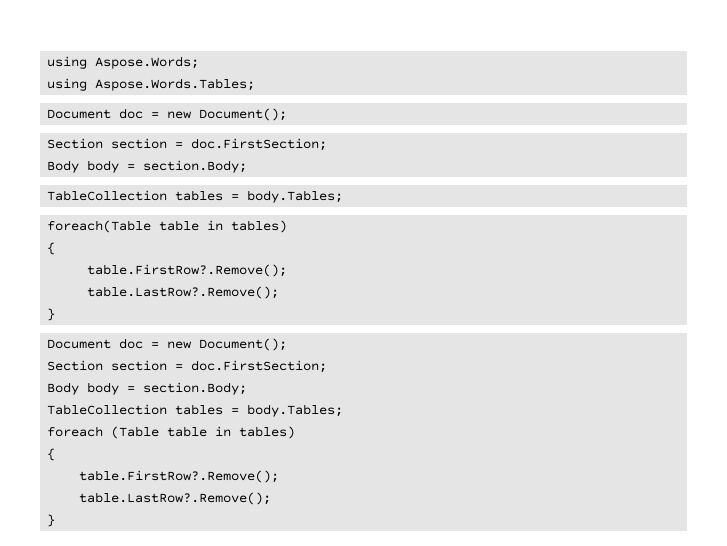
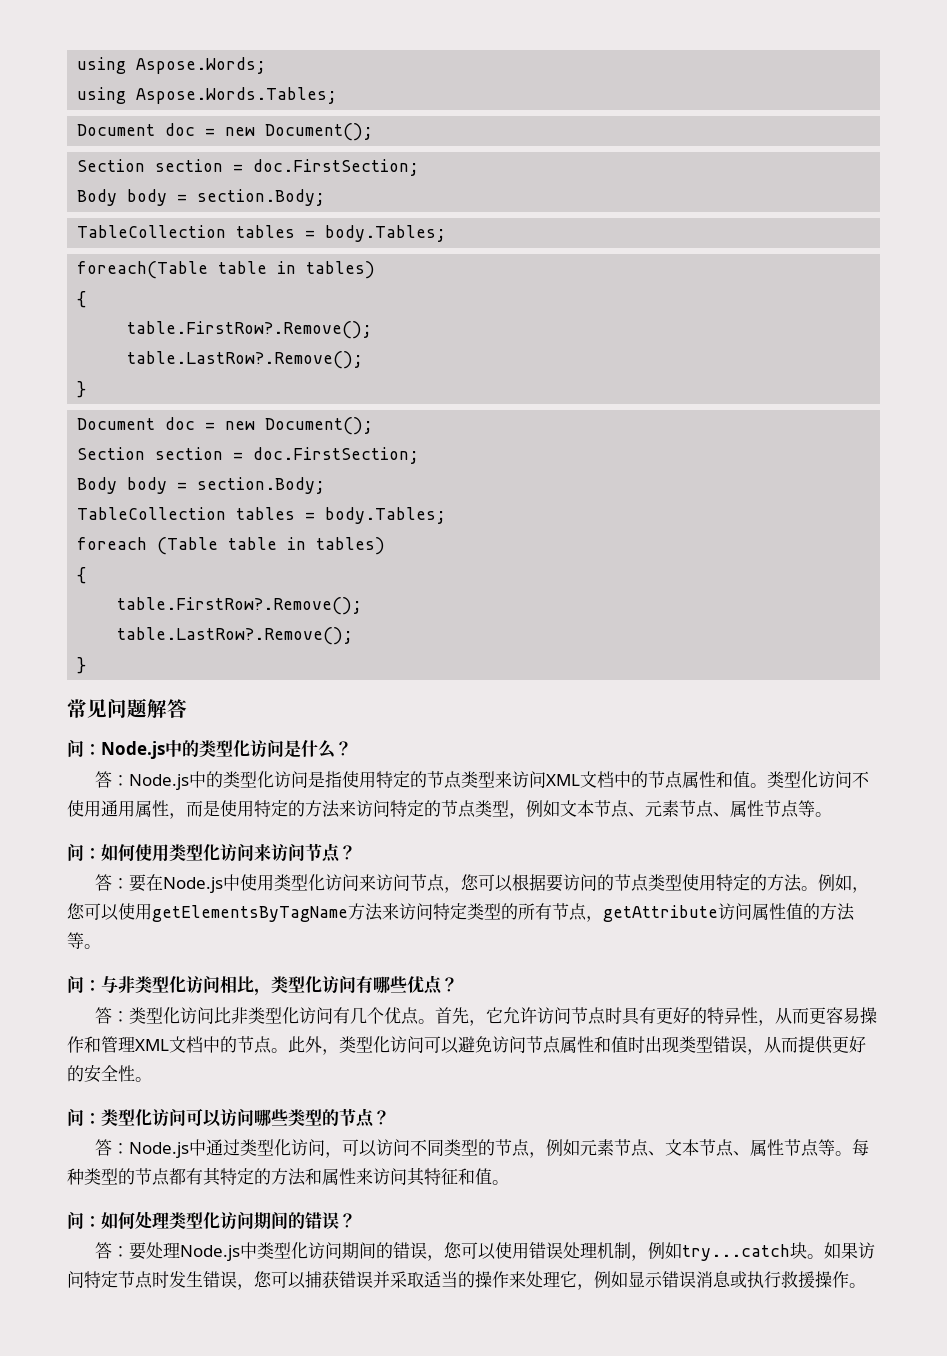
+ 常见问题解答
+ 问：Node.js中的类型化访问是什么？
+ 答：Node.js中的类型化访问是指使用特定的节点类型来访问XML文档中的节点属性和值。类型化访问不使用通用属性，而是使用特定的方法来访问特定的节点类型，例如文本节点、元素节点、属性节点等。
+ 问：如何使用类型化访问来访问节点？
+ 答：要在Node.js中使用类型化访问来访问节点，您可以根据要访问的节点类型使用特定的方法。例如，您可以使用getElementsByTagName方法来访问特定类型的所有节点，getAttribute访问属性值的方法等。
+ 问：与非类型化访问相比，类型化访问有哪些优点？
+ 答：类型化访问比非类型化访问有几个优点。首先，它允许访问节点时具有更好的特异性，从而更容易操作和管理XML文档中的节点。此外，类型化访问可以避免访问节点属性和值时出现类型错误，从而提供更好的安全性。
+ 问：类型化访问可以访问哪些类型的节点？
+ 答：Node.js中通过类型化访问，可以访问不同类型的节点，例如元素节点、文本节点、属性节点等。每种类型的节点都有其特定的方法和属性来访问其特征和值。
+ 问：如何处理类型化访问期间的错误？
+ 答：要处理Node.js中类型化访问期间的错误，您可以使用错误处理机制，例如try...catch块。如果访问特定节点时发生错误，您可以捕获错误并采取适当的操作来处理它，例如显示错误消息或执行救援操作。

